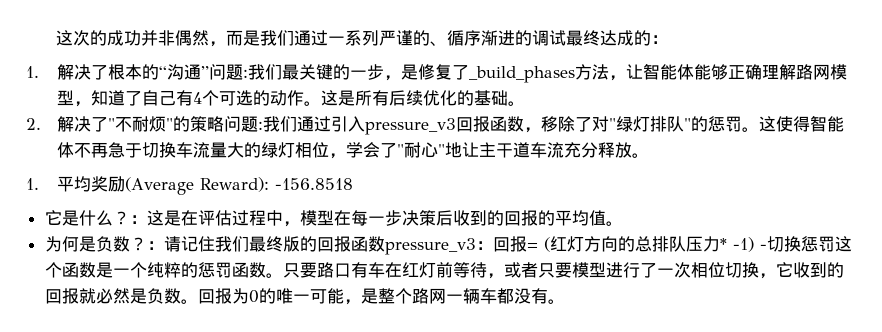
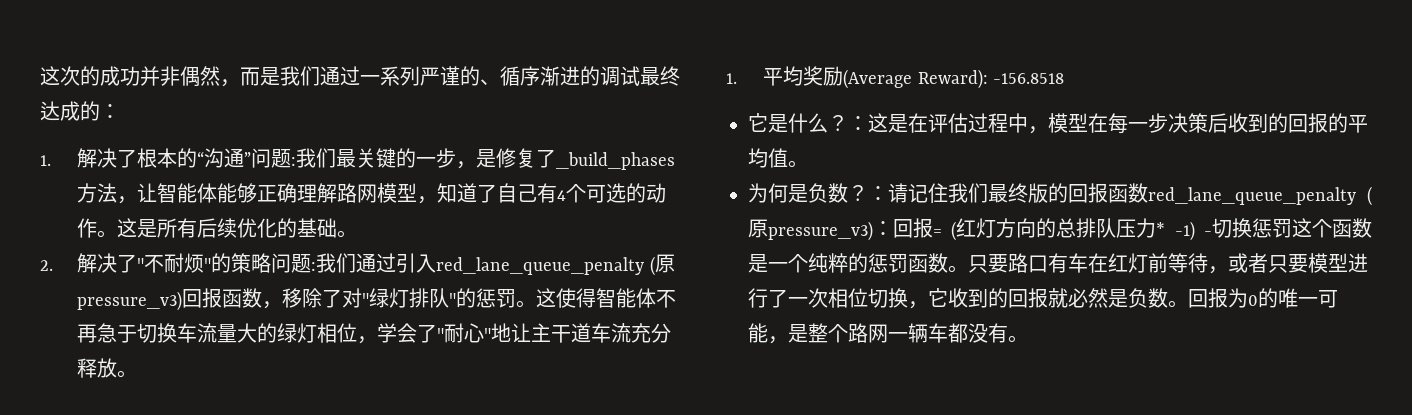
- 2.解决了"不耐烦"的策略问题:我们通过引入pressure_v3回报函数，移除了对"绿灯排队"的惩罚。
+ 2.解决了"不耐烦"的策略问题:我们通过引入red_lane_queue_penalty (原pressure_v3)回报函数，移除了对"绿灯排队"的惩罚。
- ：请记住我们最终版的回报函数pressure_v3：回报= (红灯方向的总排队压力* -1) -切换惩罚这个函数是一个纯粹的惩罚函数。
+ ：请记住我们最终版的回报函数red_lane_queue_penalty (原pressure_v3)：回报= (红灯方向的总排队压力* -1) -切换惩罚这个函数是一个纯粹的惩罚函数。

